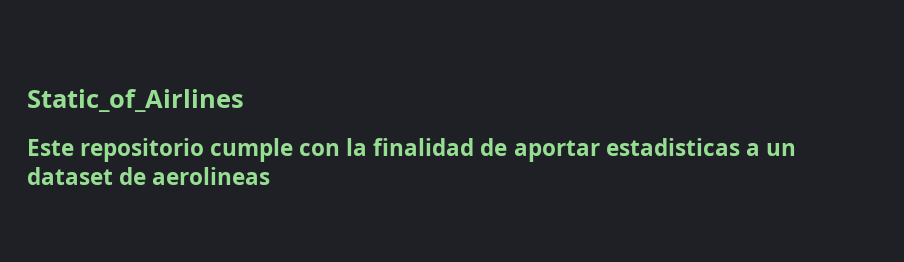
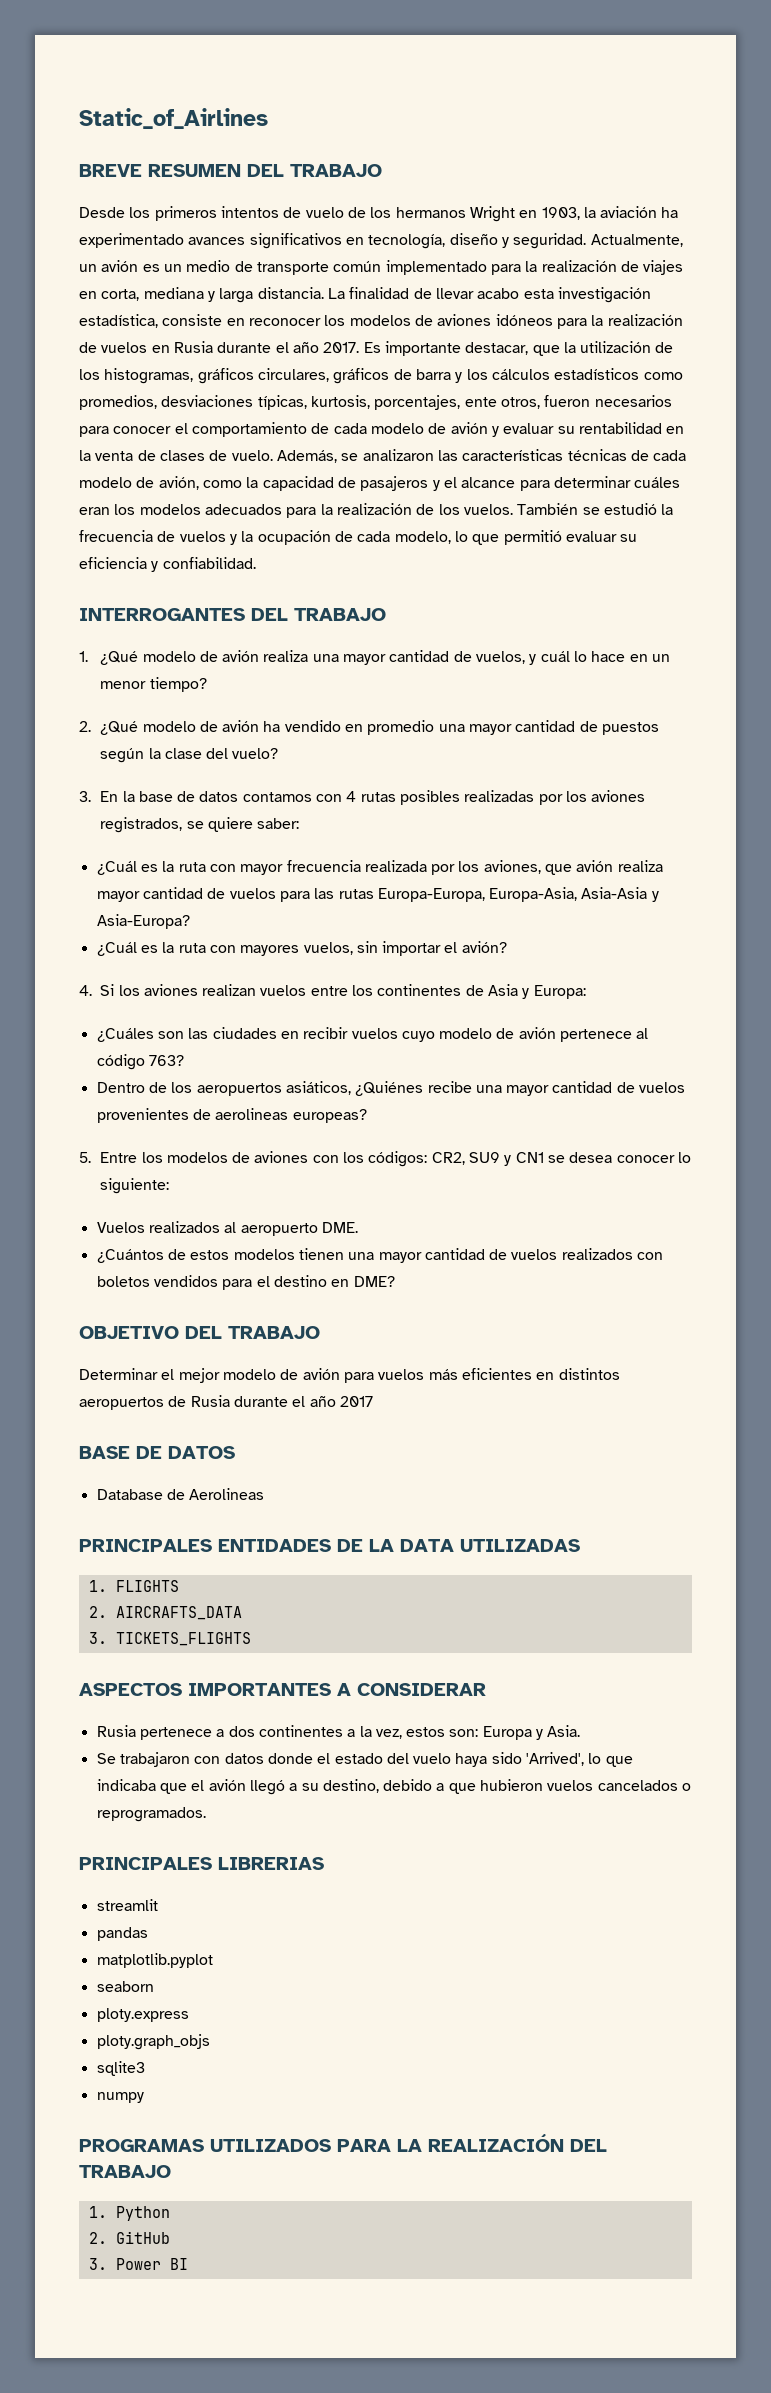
- Este repositorio cumple con la finalidad de aportar estadisticas a un dataset de aerolineas
+ BREVE RESUMEN DEL TRABAJO
+ Desde los primeros intentos de vuelo de los hermanos Wright en 1903, la aviación ha experimentado avances significativos en tecnología, diseño y seguridad. Actualmente, un avión es un medio de transporte común implementado para la realización de viajes en corta, mediana y larga distancia. La finalidad de llevar acabo esta investigación estadística, consiste en reconocer los modelos de aviones idóneos para la realización de vuelos en Rusia durante el año 2017. Es importante destacar, que la utilización de los histogramas, gráficos circulares, gráficos de barra y los cálculos estadísticos como promedios, desviaciones típicas, kurtosis, porcentajes, ente otros, fueron necesarios para conocer el comportamiento de cada modelo de avión y evaluar su rentabilidad en la venta de clases de vuelo. Además, se analizaron las características técnicas de cada modelo de avión, como la capacidad de pasajeros y el alcance para determinar cuáles eran los modelos adecuados para la realización de los vuelos. También se estudió la frecuencia de vuelos y la ocupación de cada modelo, lo que permitió evaluar su eficiencia y confiabilidad.
+ INTERROGANTES DEL TRABAJO
+ 1. ¿Qué modelo de avión realiza una mayor cantidad de vuelos, y cuál lo hace en un menor tiempo?
+ 2. ¿Qué modelo de avión ha vendido en promedio una mayor cantidad de puestos según la clase del vuelo?
+ 3. En la base de datos contamos con 4 rutas posibles realizadas por los aviones registrados, se quiere saber:
+ ¿Cuál es la ruta con mayor frecuencia realizada por los aviones, que avión realiza mayor cantidad de vuelos para las rutas Europa-Europa, Europa-Asia, Asia-Asia y Asia-Europa?
+ ¿Cuál es la ruta con mayores vuelos, sin importar el avión?
+ 4. Si los aviones realizan vuelos entre los continentes de Asia y Europa:
+ ¿Cuáles son las ciudades en recibir vuelos cuyo modelo de avión pertenece al código 763?
+ Dentro de los aeropuertos asiáticos, ¿Quiénes recibe una mayor cantidad de vuelos provenientes de aerolineas europeas?
+ 5. Entre los modelos de aviones con los códigos: CR2, SU9 y CN1 se desea conocer lo siguiente:
+ Vuelos realizados al aeropuerto DME.
+ ¿Cuántos de estos modelos tienen una mayor cantidad de vuelos realizados con boletos vendidos para el destino en DME?
+ OBJETIVO DEL TRABAJO
+ Determinar el mejor modelo de avión para vuelos más eficientes en distintos aeropuertos de Rusia durante el año 2017
+ BASE DE DATOS
+ Database de Aerolineas
+ PRINCIPALES ENTIDADES DE LA DATA UTILIZADAS
+ 1. FLIGHTS
+ 2. AIRCRAFTS_DATA
+ 3. TICKETS_FLIGHTS
+ ASPECTOS IMPORTANTES A CONSIDERAR
+ Rusia pertenece a dos continentes a la vez, estos son: Europa y Asia.
+ Se trabajaron con datos donde el estado del vuelo haya sido 'Arrived', lo que indicaba que el avión llegó a su destino, debido a que hubieron vuelos cancelados o reprogramados.
+ PRINCIPALES LIBRERIAS
+ streamlit
+ pandas
+ matplotlib.pyplot
+ seaborn
+ ploty.express
+ ploty.graph_objs
+ sqlite3
+ numpy
+ PROGRAMAS UTILIZADOS PARA LA REALIZACIÓN DEL TRABAJO
+ 1. Python
+ 2. GitHub
+ 3. Power BI

